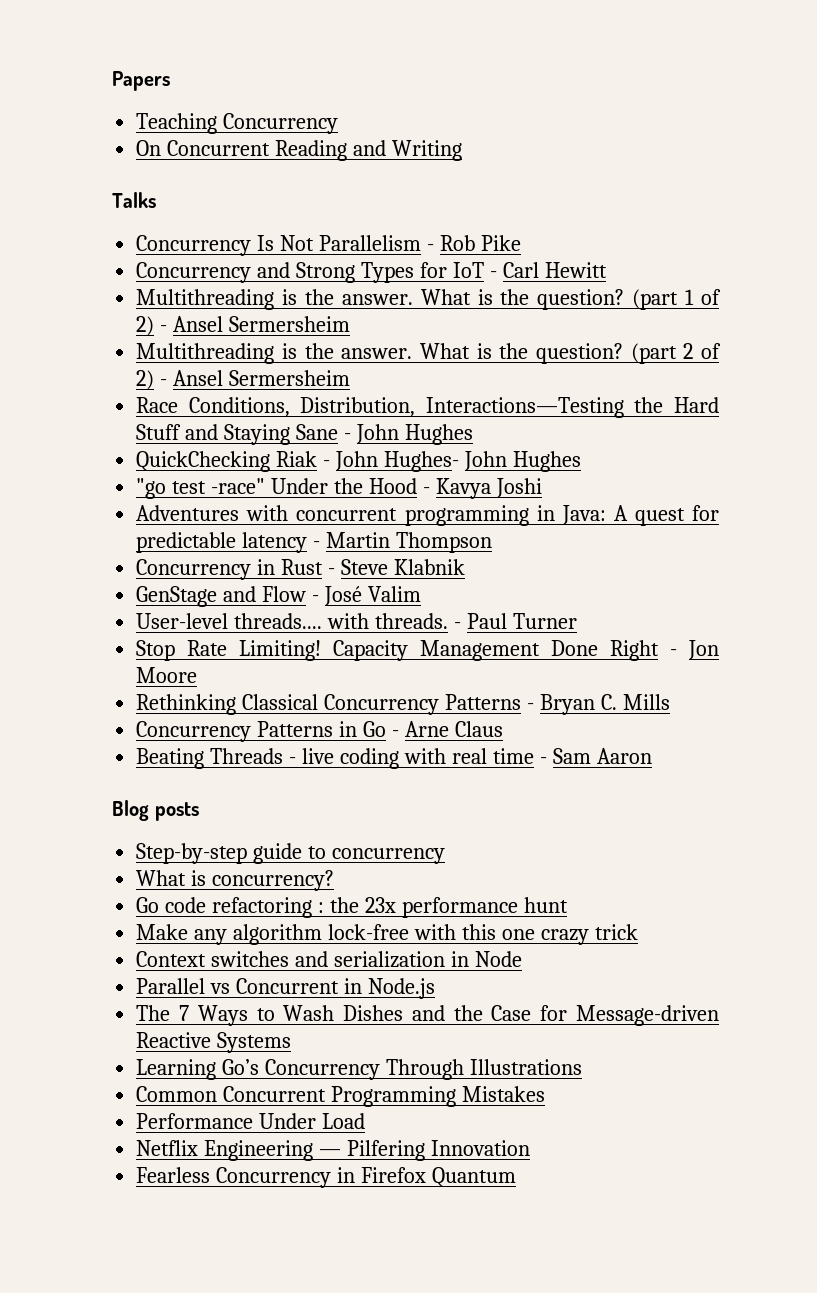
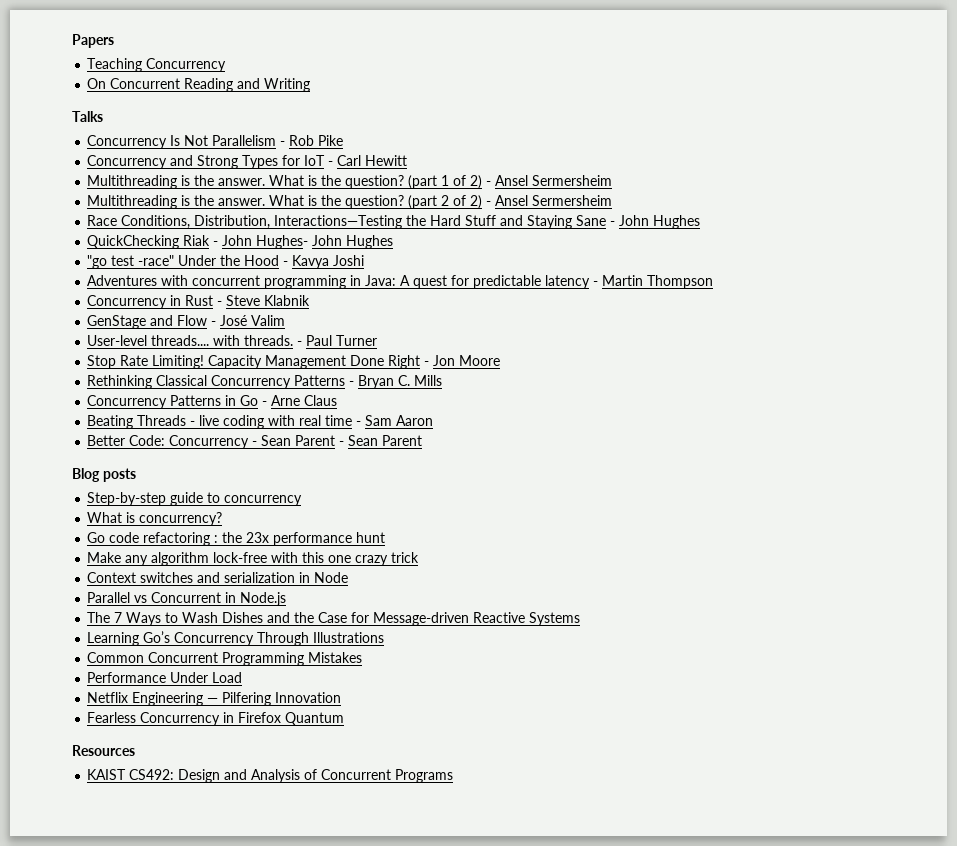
+ Better Code: Concurrency - Sean Parent - Sean Parent
+ Resources
+ KAIST CS492: Design and Analysis of Concurrent Programs

